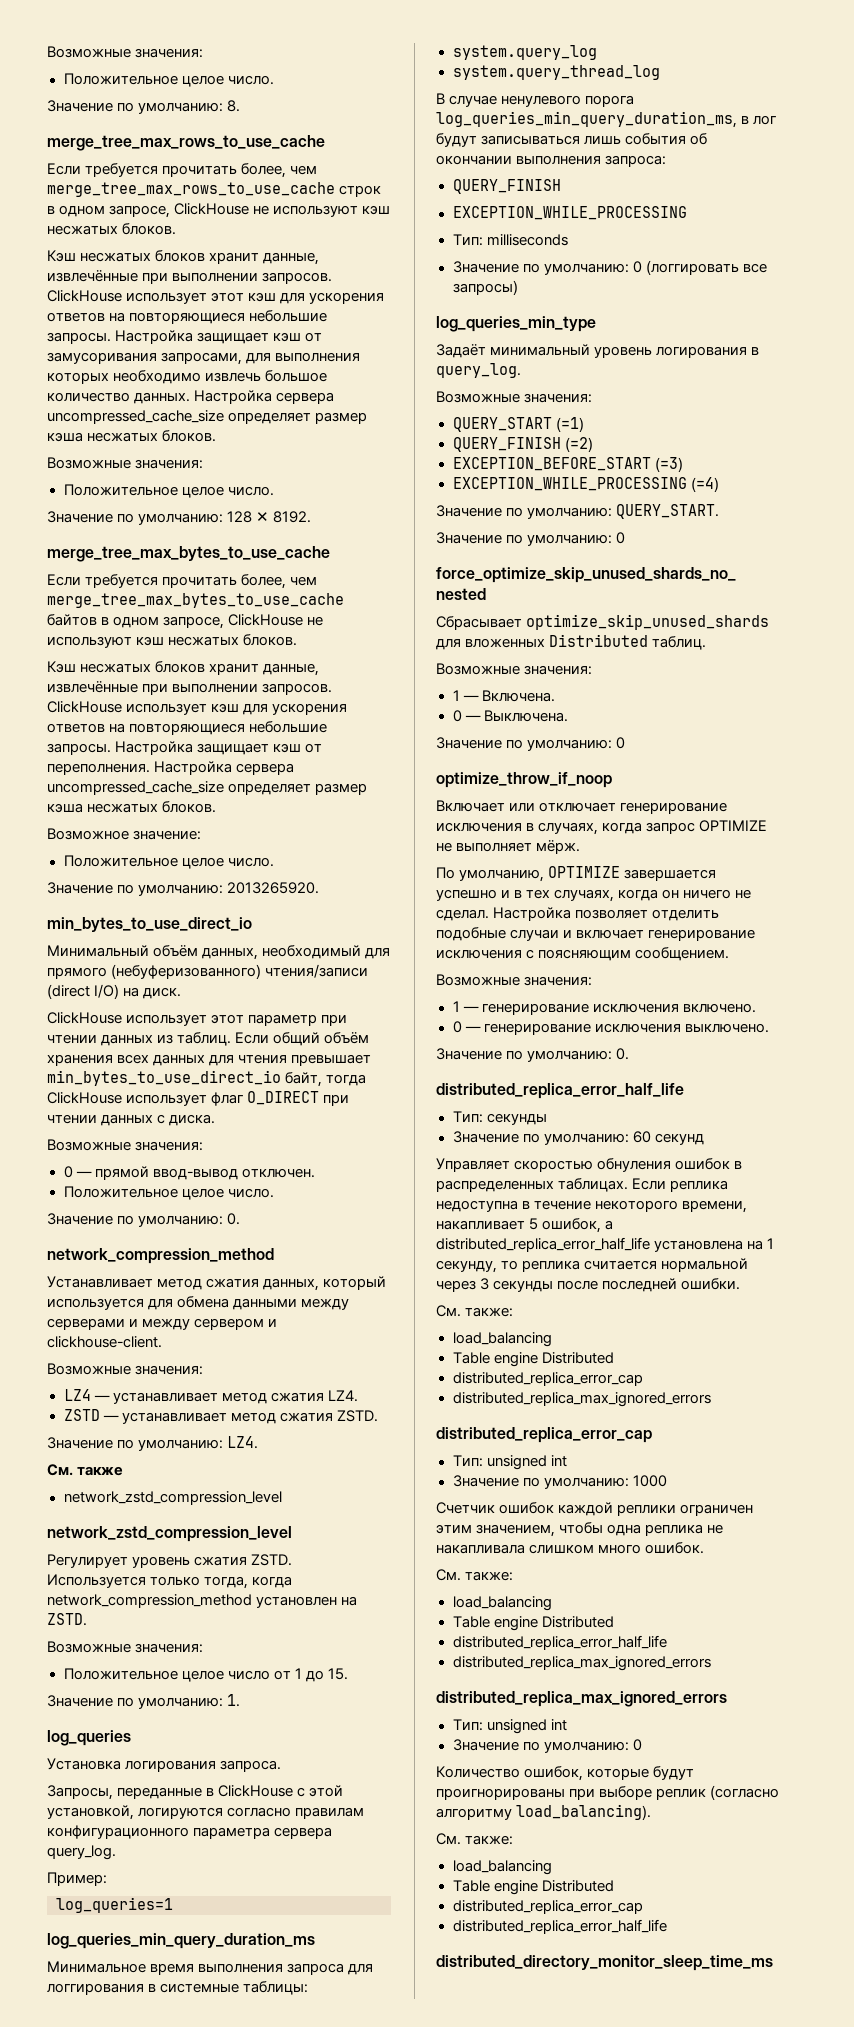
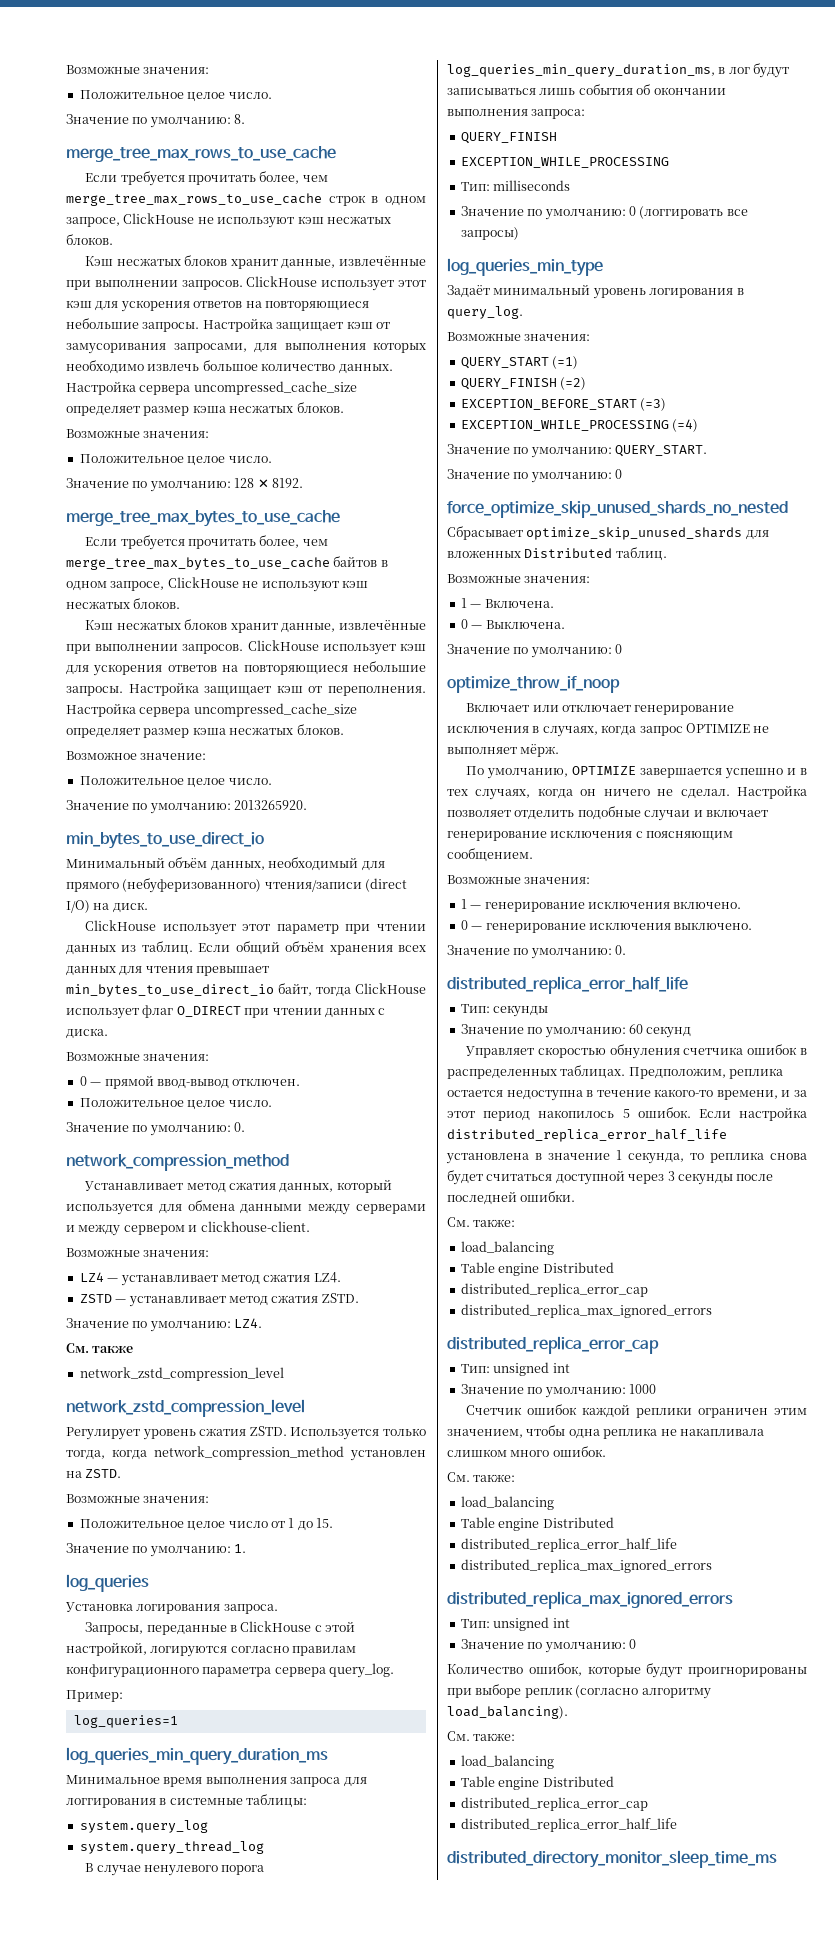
- Запросы, переданные в ClickHouse с этой установкой, логируются согласно правилам конфигурационного параметра сервера query_log.
+ Запросы, переданные в ClickHouse с этой настройкой, логируются согласно правилам конфигурационного параметра сервера query_log.
- Управляет скоростью обнуления ошибок в распределенных таблицах.
+ Управляет скоростью обнуления счетчика ошибок в распределенных таблицах.
- Если реплика недоступна в течение некоторого времени, накапливает 5 ошибок, а distributed_replica_error_half_life установлена на 1 секунду, то реплика считается нормальной через 3 секунды после последней ошибки.
+ Предположим, реплика остается недоступна в течение какого-то времени, и за этот период накопилось 5 ошибок. Если настройка distributed_replica_error_half_life установлена в значение 1 секунда, то реплика снова будет считаться доступной через 3 секунды после последней ошибки.

